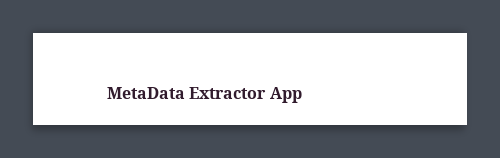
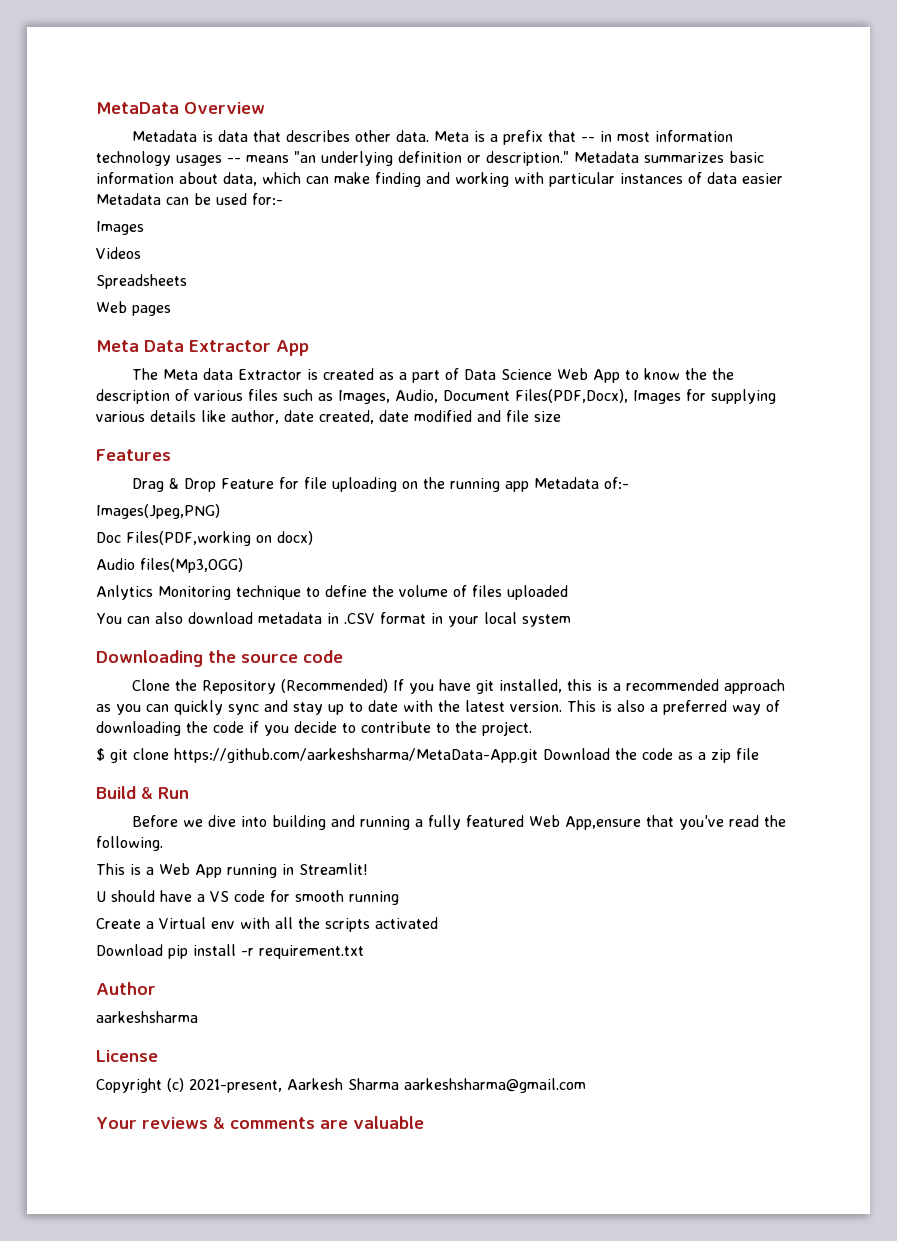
- MetaData Extractor App
+ MetaData Overview
+ Metadata is data that describes other data. Meta is a prefix that -- in most information technology usages -- means "an underlying definition or description." Metadata summarizes basic information about data, which can make finding and working with particular instances of data easier Metadata can be used for:-
+ Images
+ Videos
+ Spreadsheets
+ Web pages
+ Meta Data Extractor App
+ The Meta data Extractor is created as a part of Data Science Web App to know the the description of various files such as Images, Audio, Document Files(PDF,Docx), Images for supplying various details like author, date created, date modified and file size
+ Features
+ Drag & Drop Feature for file uploading on the running app Metadata of:-
+ Images(Jpeg,PNG)
+ Doc Files(PDF,working on docx)
+ Audio files(Mp3,OGG)
+ Anlytics Monitoring technique to define the volume of files uploaded
+ You can also download metadata in .CSV format in your local system
+ Downloading the source code
+ Clone the Repository (Recommended) If you have git installed, this is a recommended approach as you can quickly sync and stay up to date with the latest version. This is also a preferred way of downloading the code if you decide to contribute to the project.
+ $ git clone https://github.com/aarkeshsharma/MetaData-App.git Download the code as a zip file
+ Build & Run
+ Before we dive into building and running a fully featured Web App,ensure that you've read the following.
+ This is a Web App running in Streamlit!
+ U should have a VS code for smooth running
+ Create a Virtual env with all the scripts activated
+ Download pip install -r requirement.txt
+ Author
+ aarkeshsharma
+ License
+ Copyright (c) 2021-present, Aarkesh Sharma aarkeshsharma@gmail.com
+ Your reviews & comments are valuable

